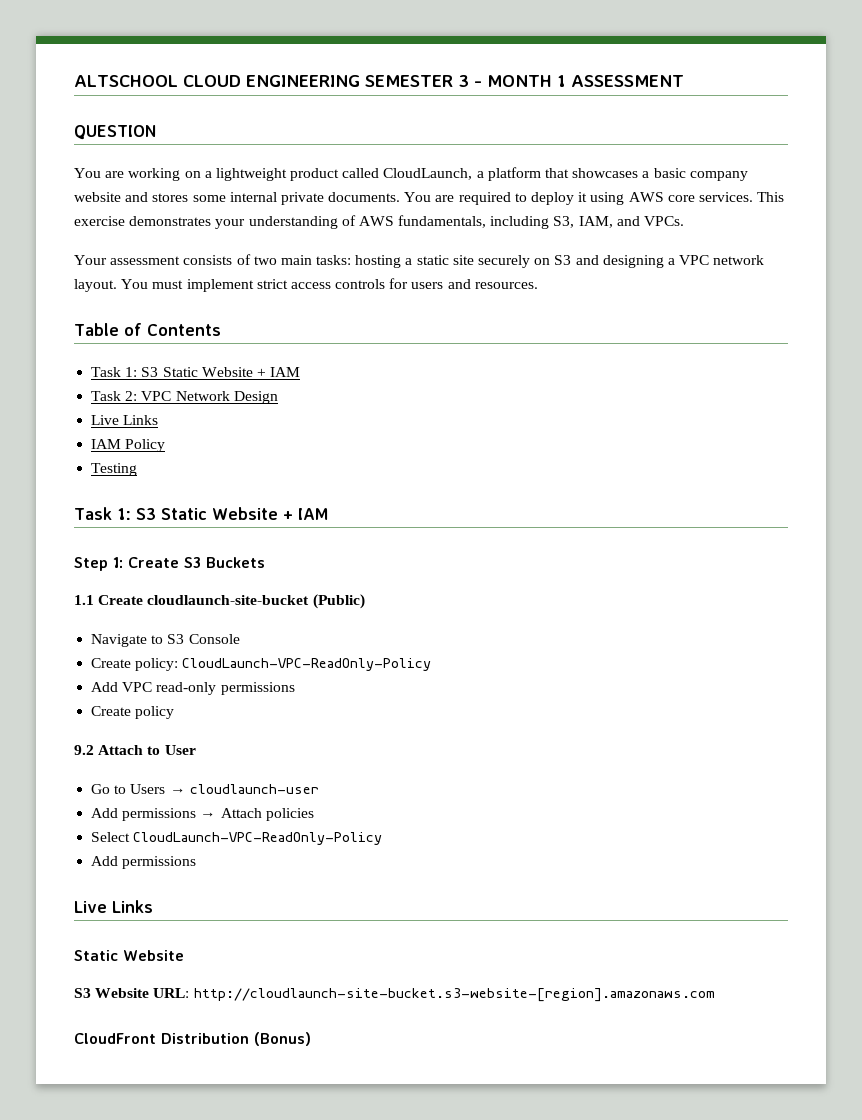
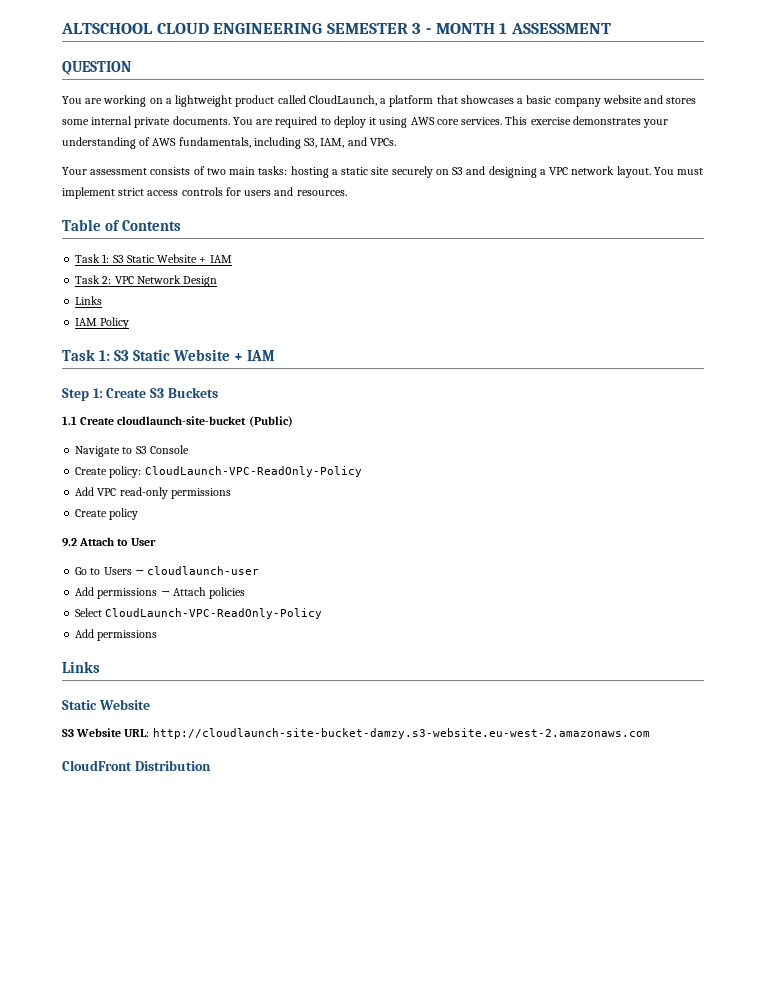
  Task 2: VPC Network Design
- Live Links
+ Links
- Testing
  Select CloudLaunch-VPC-ReadOnly-Policy
  Add permissions
- Live Links
+ Links
- S3 Website URL: http://cloudlaunch-site-bucket.s3-website-[region].amazonaws.com
+ S3 Website URL: http://cloudlaunch-site-bucket-damzy.s3-website.eu-west-2.amazonaws.com
- CloudFront Distribution (Bonus)
+ CloudFront Distribution

